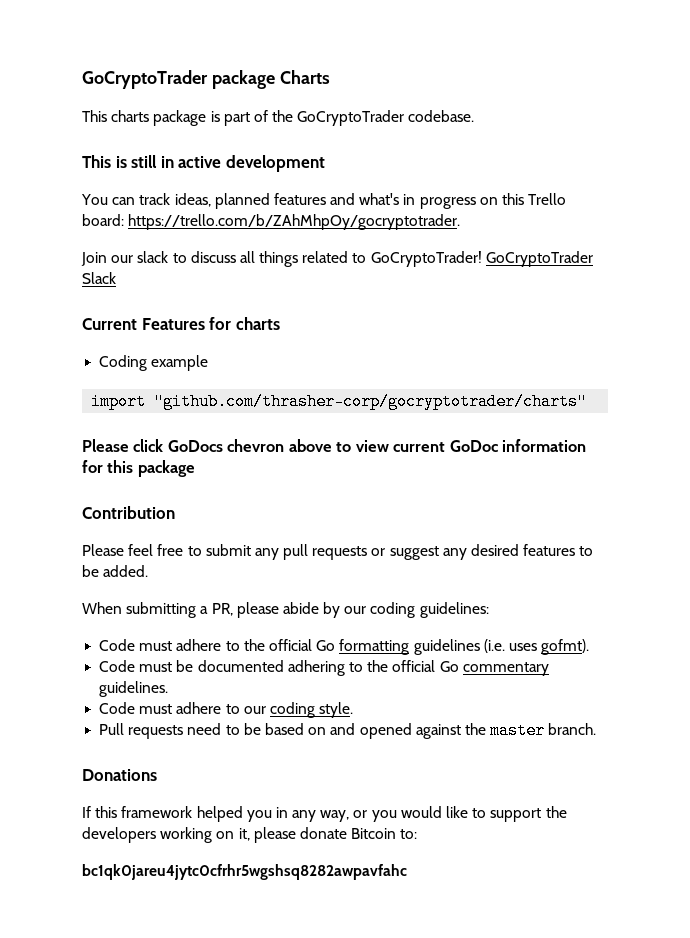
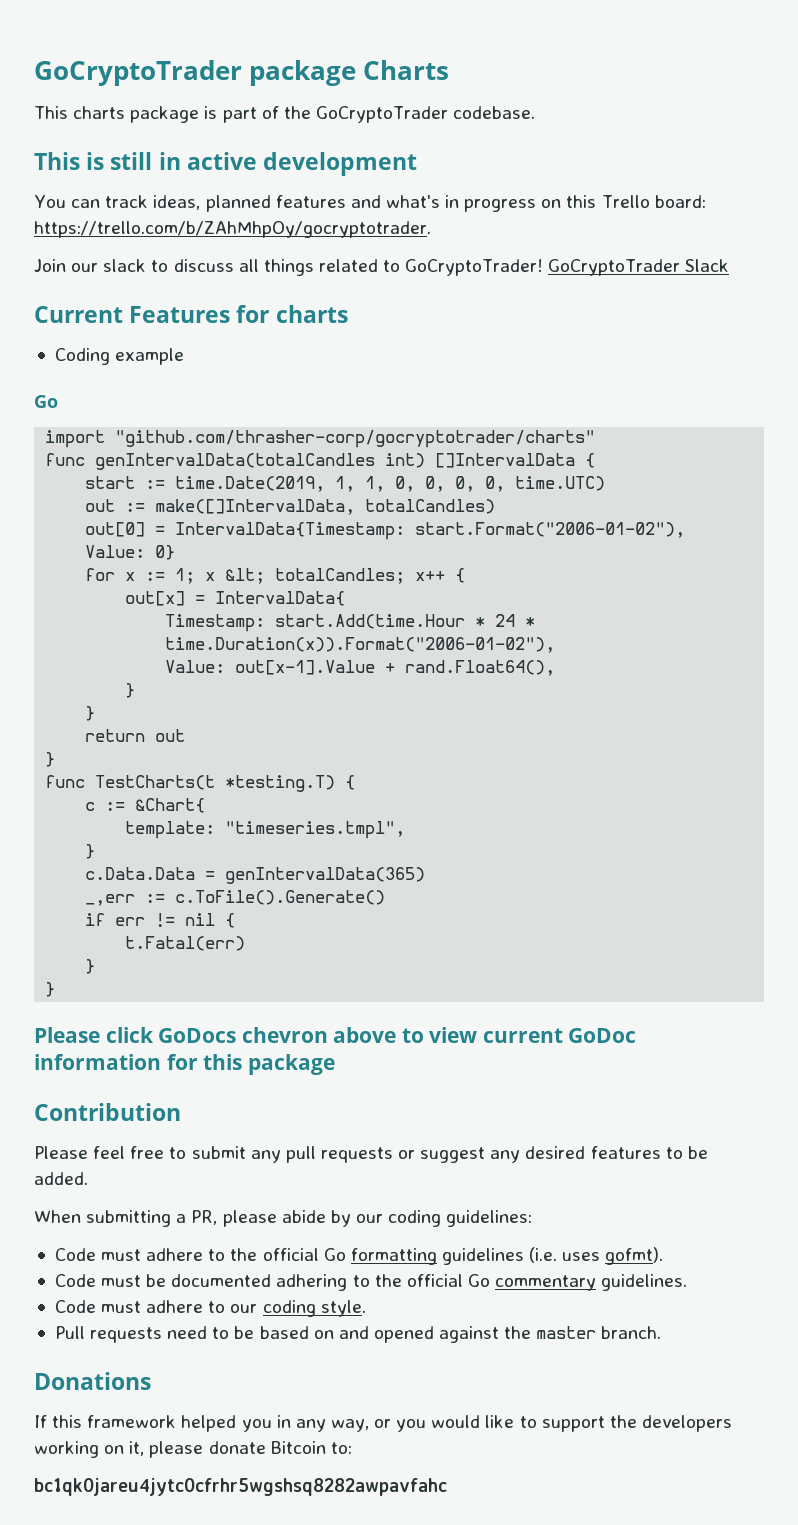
  Coding example
+ Go
+ func genIntervalData(totalCandles int) []IntervalData {
+ start := time.Date(2019, 1, 1, 0, 0, 0, 0, time.UTC)
+ out := make([]IntervalData, totalCandles)
+ out[0] = IntervalData{Timestamp: start.Format("2006-01-02"), Value: 0}
+ for x := 1; x &lt; totalCandles; x++ {
+ out[x] = IntervalData{
+ Timestamp: start.Add(time.Hour * 24 * time.Duration(x)).Format("2006-01-02"),
+ Value: out[x-1].Value + rand.Float64(),
+ }
+ }
+ return out
+ }
+ func TestCharts(t *testing.T) {
+ c := &Chart{
+ template: "timeseries.tmpl",
+ }
+ c.Data.Data = genIntervalData(365)
+ _,err := c.ToFile().Generate()
+ if err != nil {
+ t.Fatal(err)
+ }
+ }

